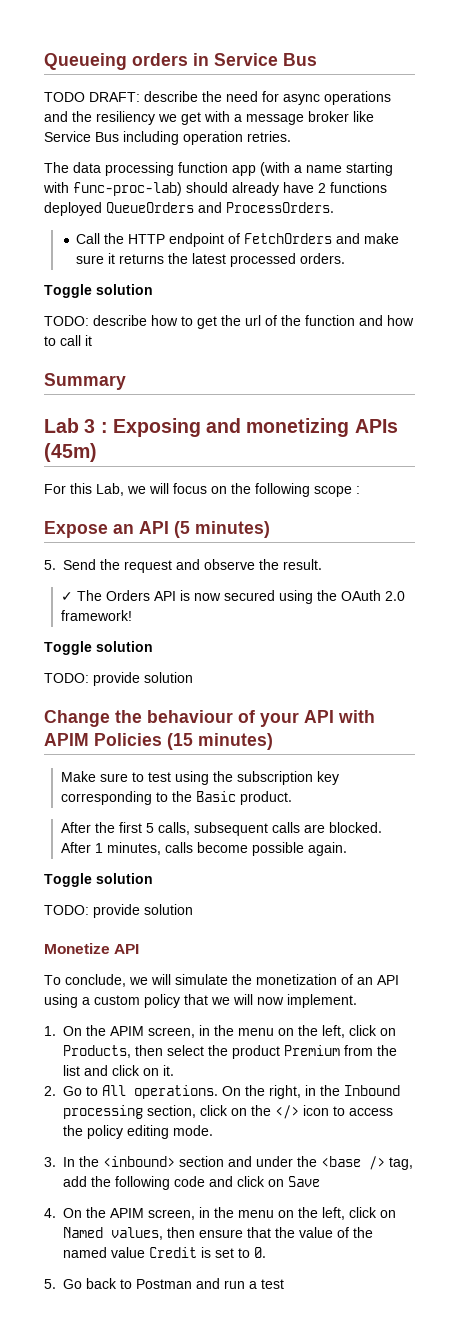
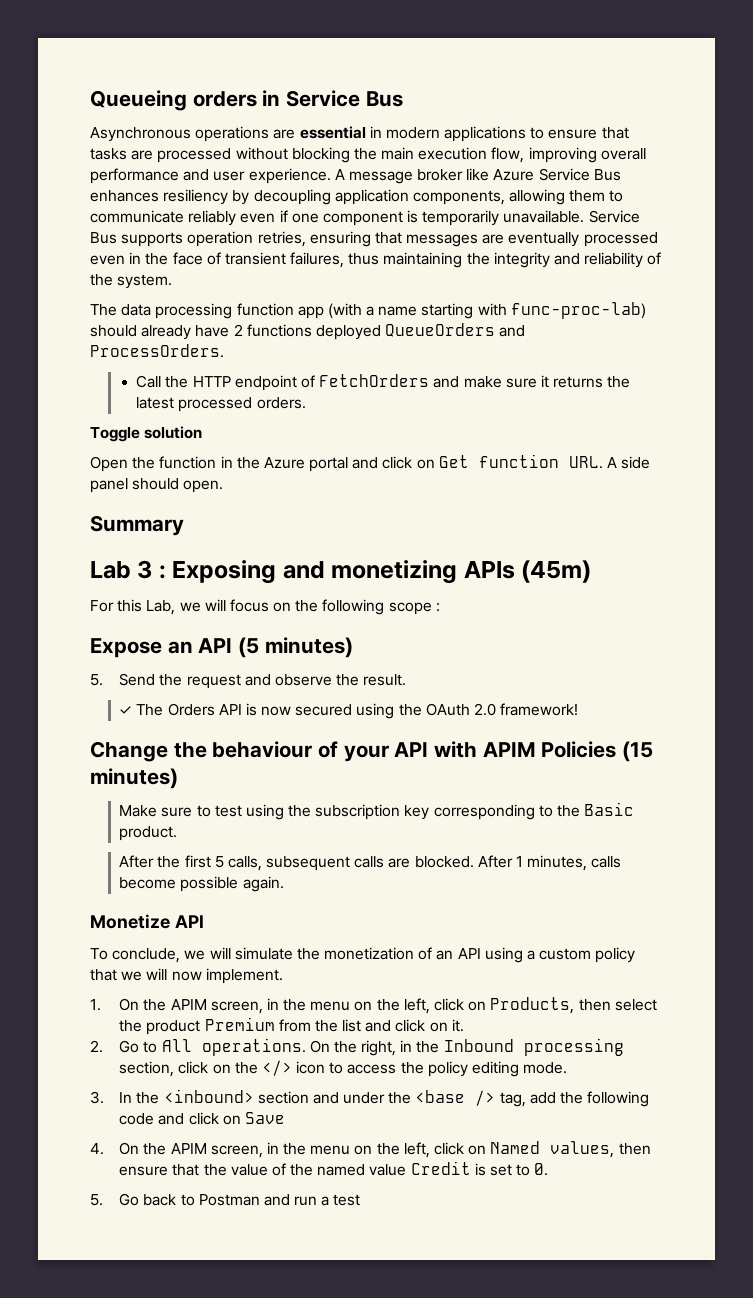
- TODO DRAFT: describe the need for async operations and the resiliency we get with a message broker like Service Bus including operation retries.
+ Asynchronous operations are essential in modern applications to ensure that tasks are processed without blocking the main execution flow, improving overall performance and user experience. A message broker like Azure Service Bus enhances resiliency by decoupling application components, allowing them to communicate reliably even if one component is temporarily unavailable. Service Bus supports operation retries, ensuring that messages are eventually processed even in the face of transient failures, thus maintaining the integrity and reliability of the system.
- TODO: describe how to get the url of the function and how to call it
+ Open the function in the Azure portal and click on Get function URL. A side panel should open.
  ✓ The Orders API is now secured using the OAuth 2.0 framework!
- Toggle solution
- TODO: provide solution
  After 1 minutes, calls become possible again.
- Toggle solution
- TODO: provide solution

